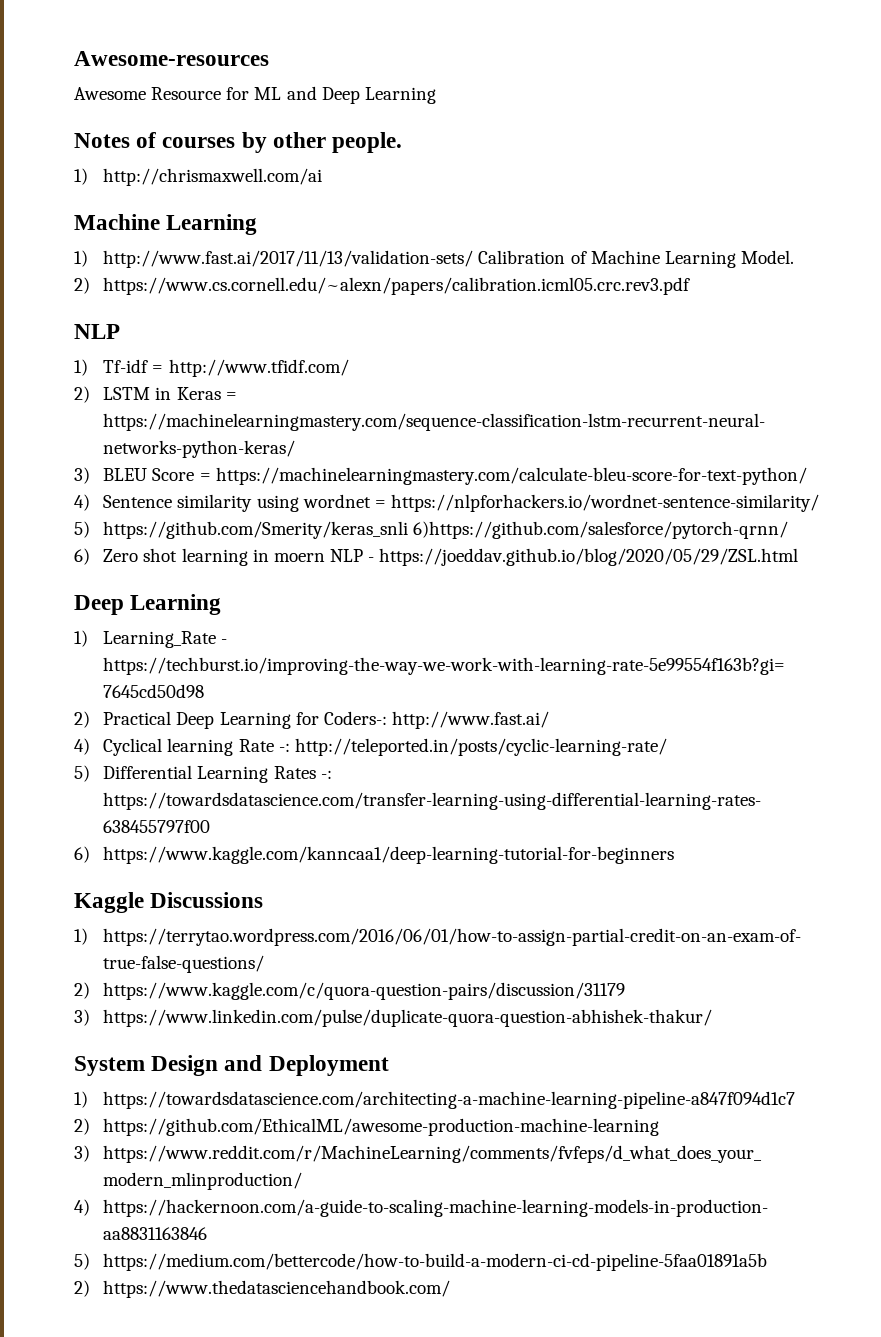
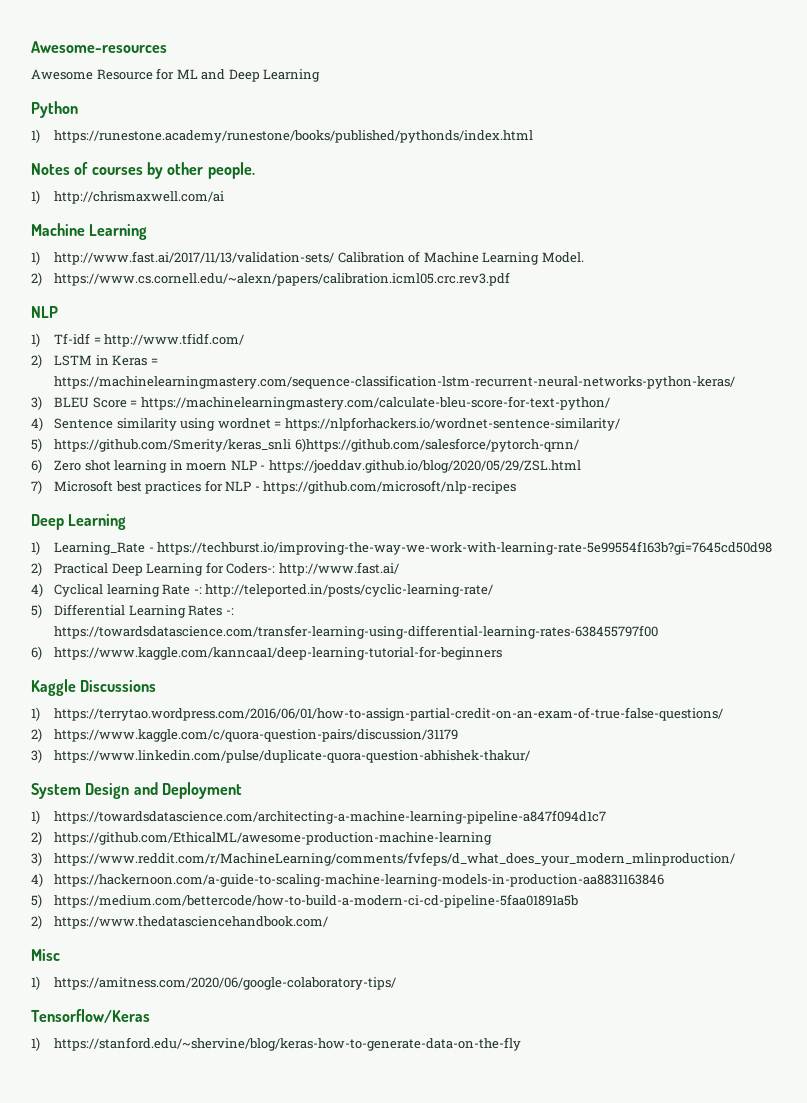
+ Python
+ 1) https://runestone.academy/runestone/books/published/pythonds/index.html
+ 7) Microsoft best practices for NLP - https://github.com/microsoft/nlp-recipes
+ Misc
+ 1) https://amitness.com/2020/06/google-colaboratory-tips/
+ Tensorflow/Keras
+ 1) https://stanford.edu/~shervine/blog/keras-how-to-generate-data-on-the-fly

